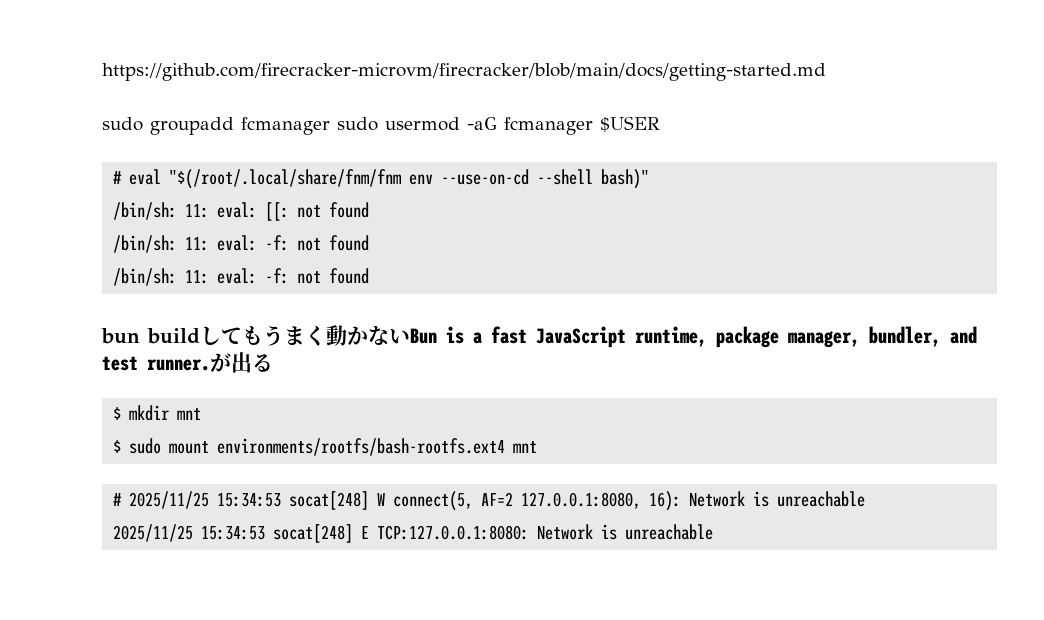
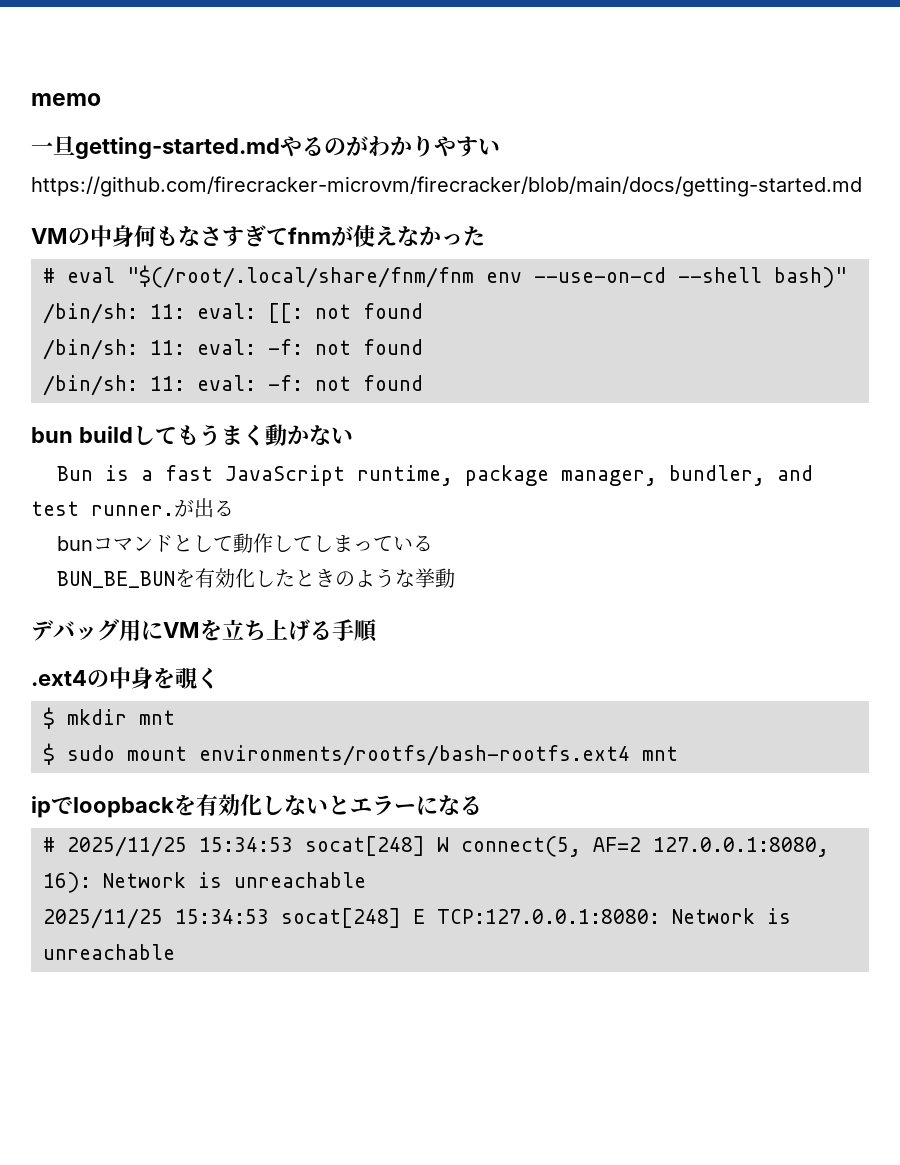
+ memo
+ 一旦getting-started.mdやるのがわかりやすい
  https://github.com/firecracker-microvm/firecracker/blob/main/docs/getting-started.md
- sudo groupadd fcmanager sudo usermod -aG fcmanager $USER
+ VMの中身何もなさすぎてfnmが使えなかった
- bun buildしてもうまく動かないBun is a fast JavaScript runtime, package manager, bundler, and test runner.
+ bun buildしてもうまく動かない
+ Bun is a fast JavaScript runtime, package manager, bundler, and test runner.
+ bunコマンドとして動作してしまっている
+ BUN_BE_BUNを有効化したときのような挙動
+ デバッグ用にVMを立ち上げる手順
+ .ext4の中身を覗く
+ ipでloopbackを有効化しないとエラーになる

